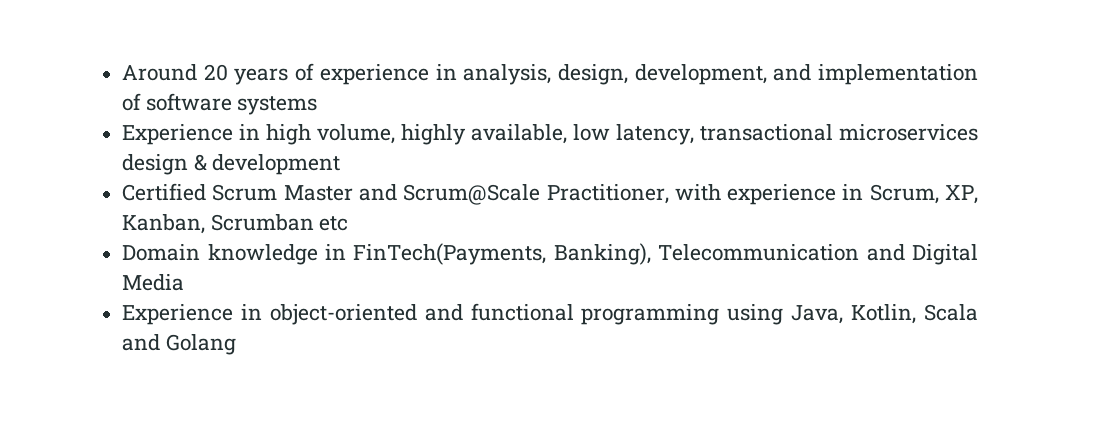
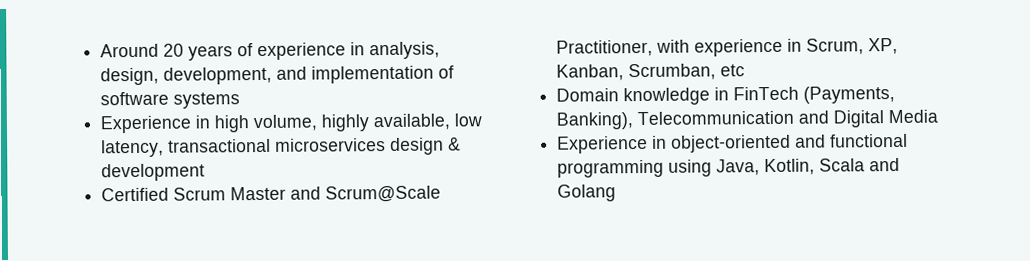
- Certified Scrum Master and Scrum@Scale Practitioner, with experience in Scrum, XP, Kanban, Scrumban etc
+ Certified Scrum Master and Scrum@Scale Practitioner, with experience in Scrum, XP, Kanban, Scrumban, etc
- Domain knowledge in FinTech(Payments, Banking), Telecommunication and Digital Media
+ Domain knowledge in FinTech (Payments, Banking), Telecommunication and Digital Media

